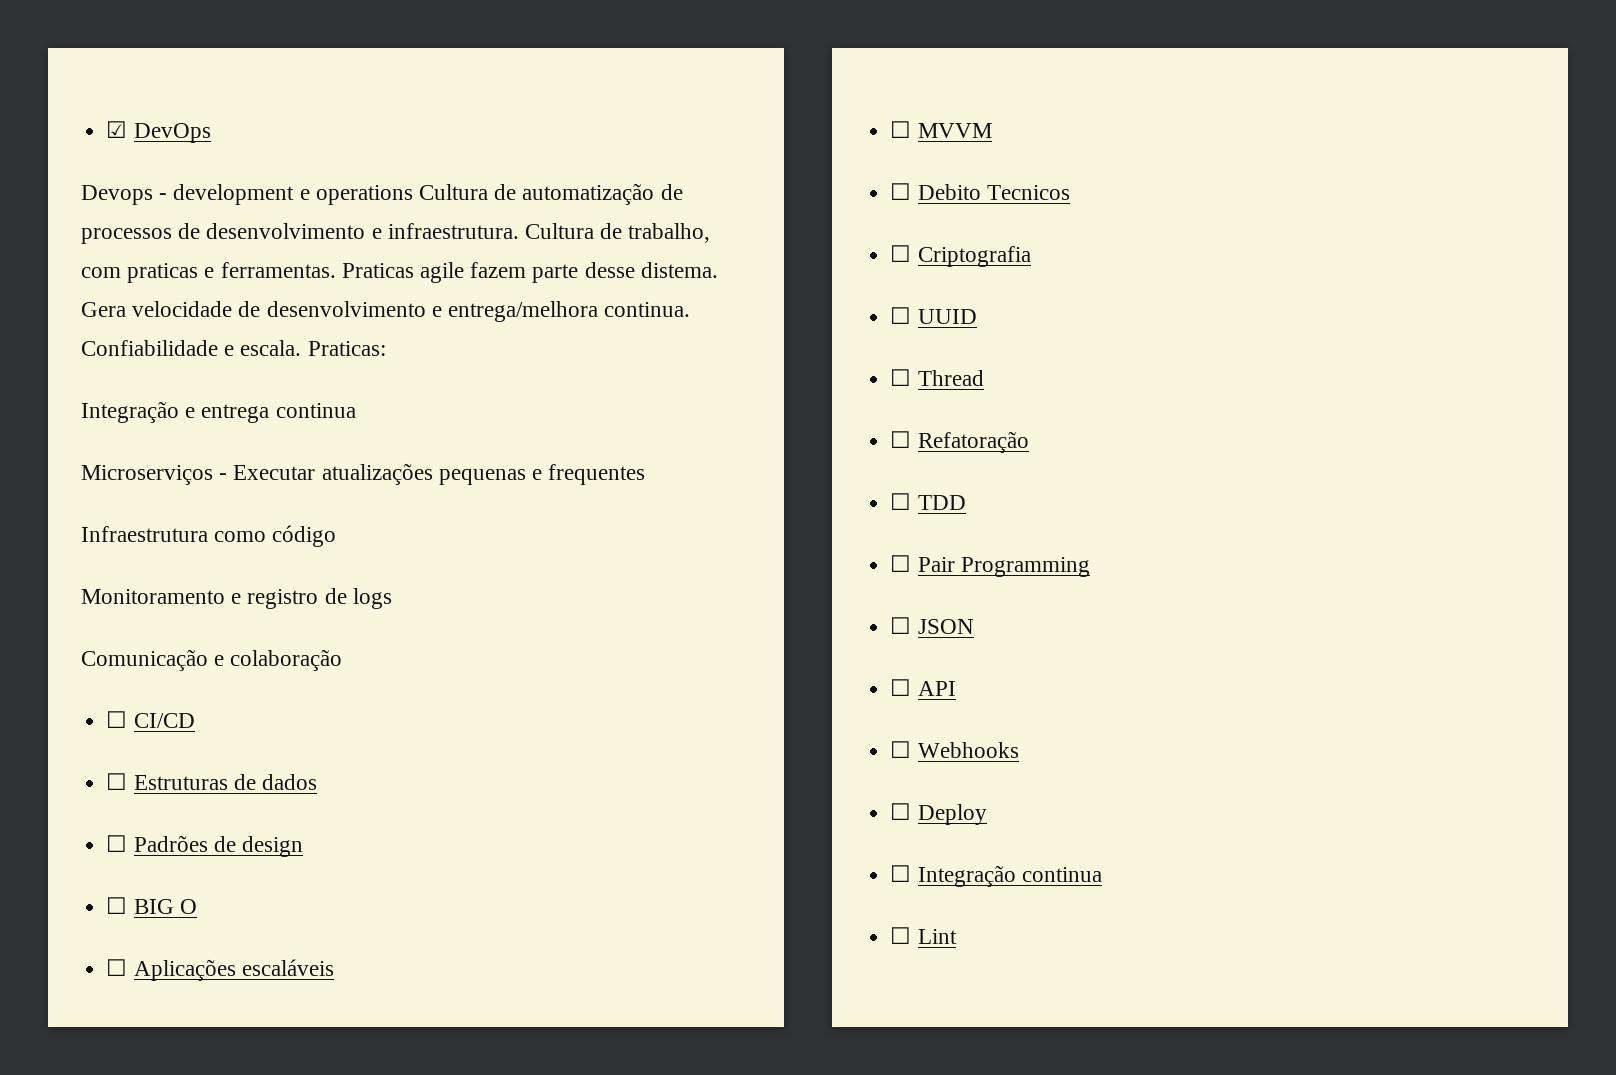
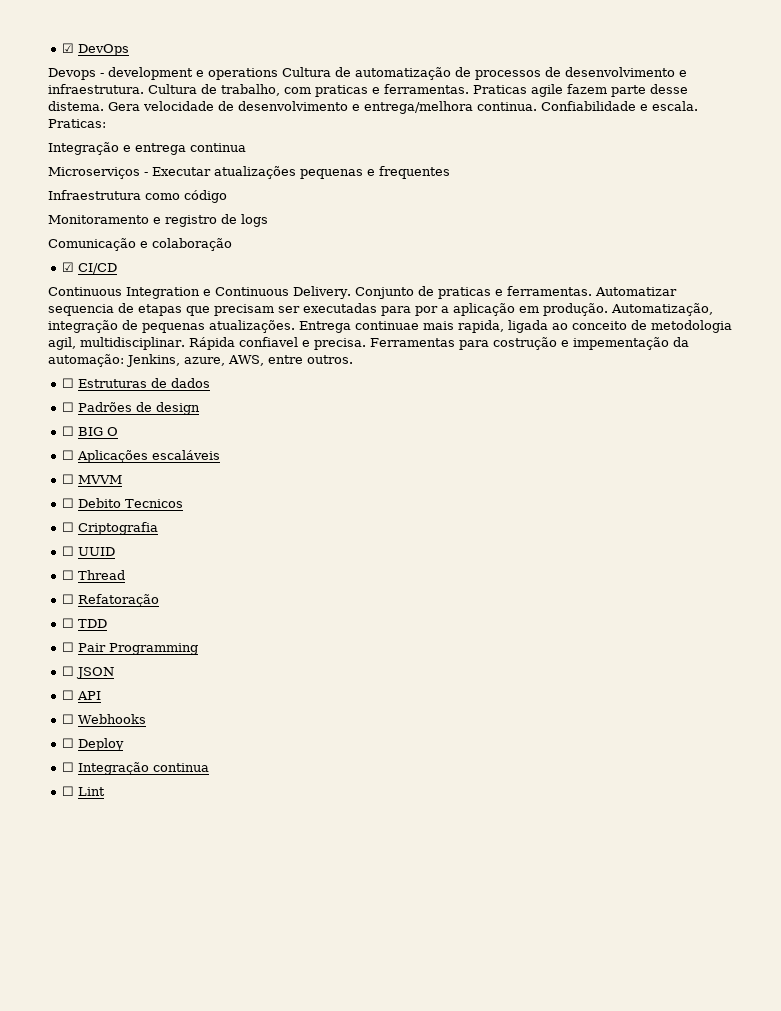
- ☐ CI/CD
+ ☑ CI/CD
+ Continuous Integration e Continuous Delivery. Conjunto de praticas e ferramentas. Automatizar sequencia de etapas que precisam ser executadas para por a aplicação em produção. Automatização, integração de pequenas atualizações. Entrega continuae mais rapida, ligada ao conceito de metodologia agil, multidisciplinar. Rápida confiavel e precisa. Ferramentas para costrução e impementação da automação: Jenkins, azure, AWS, entre outros.

